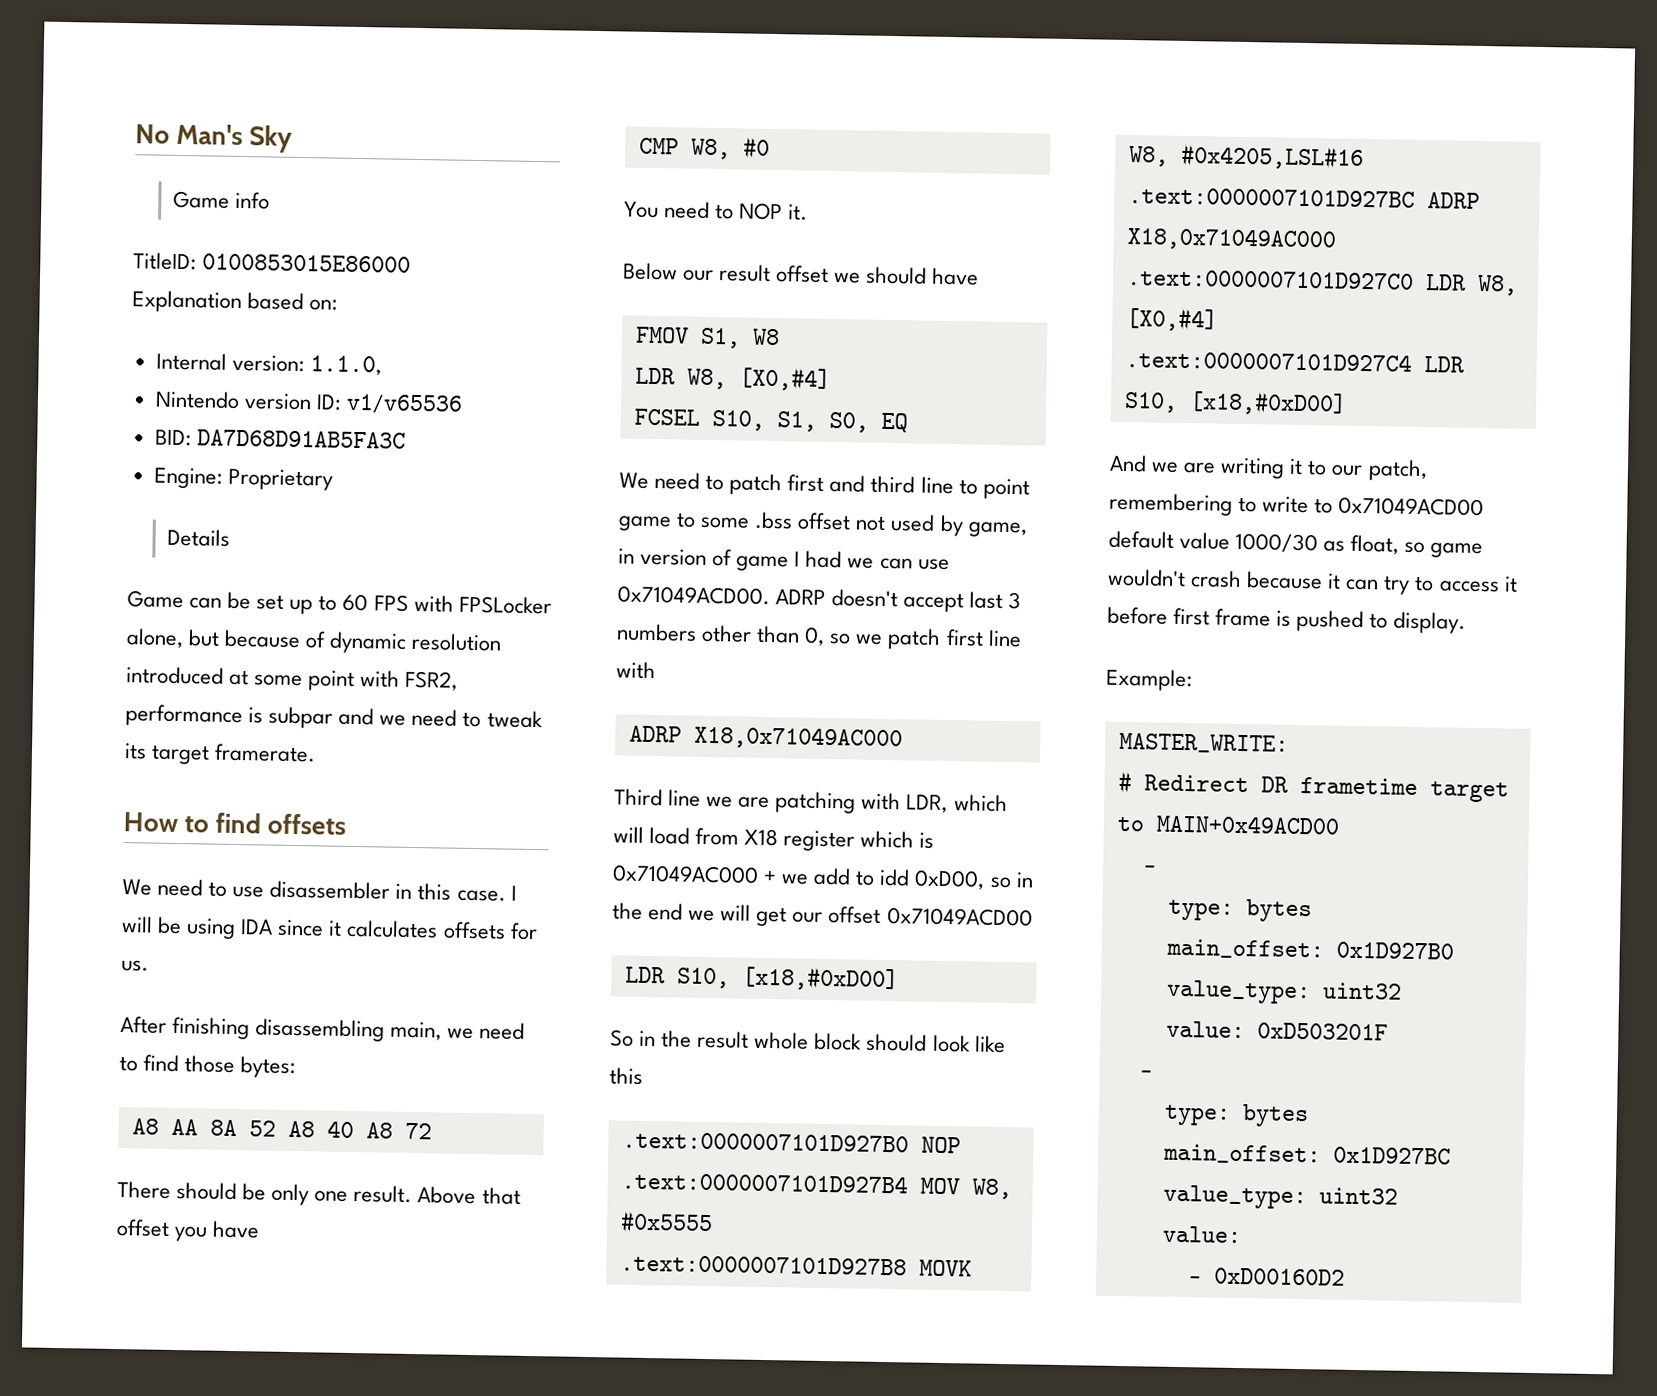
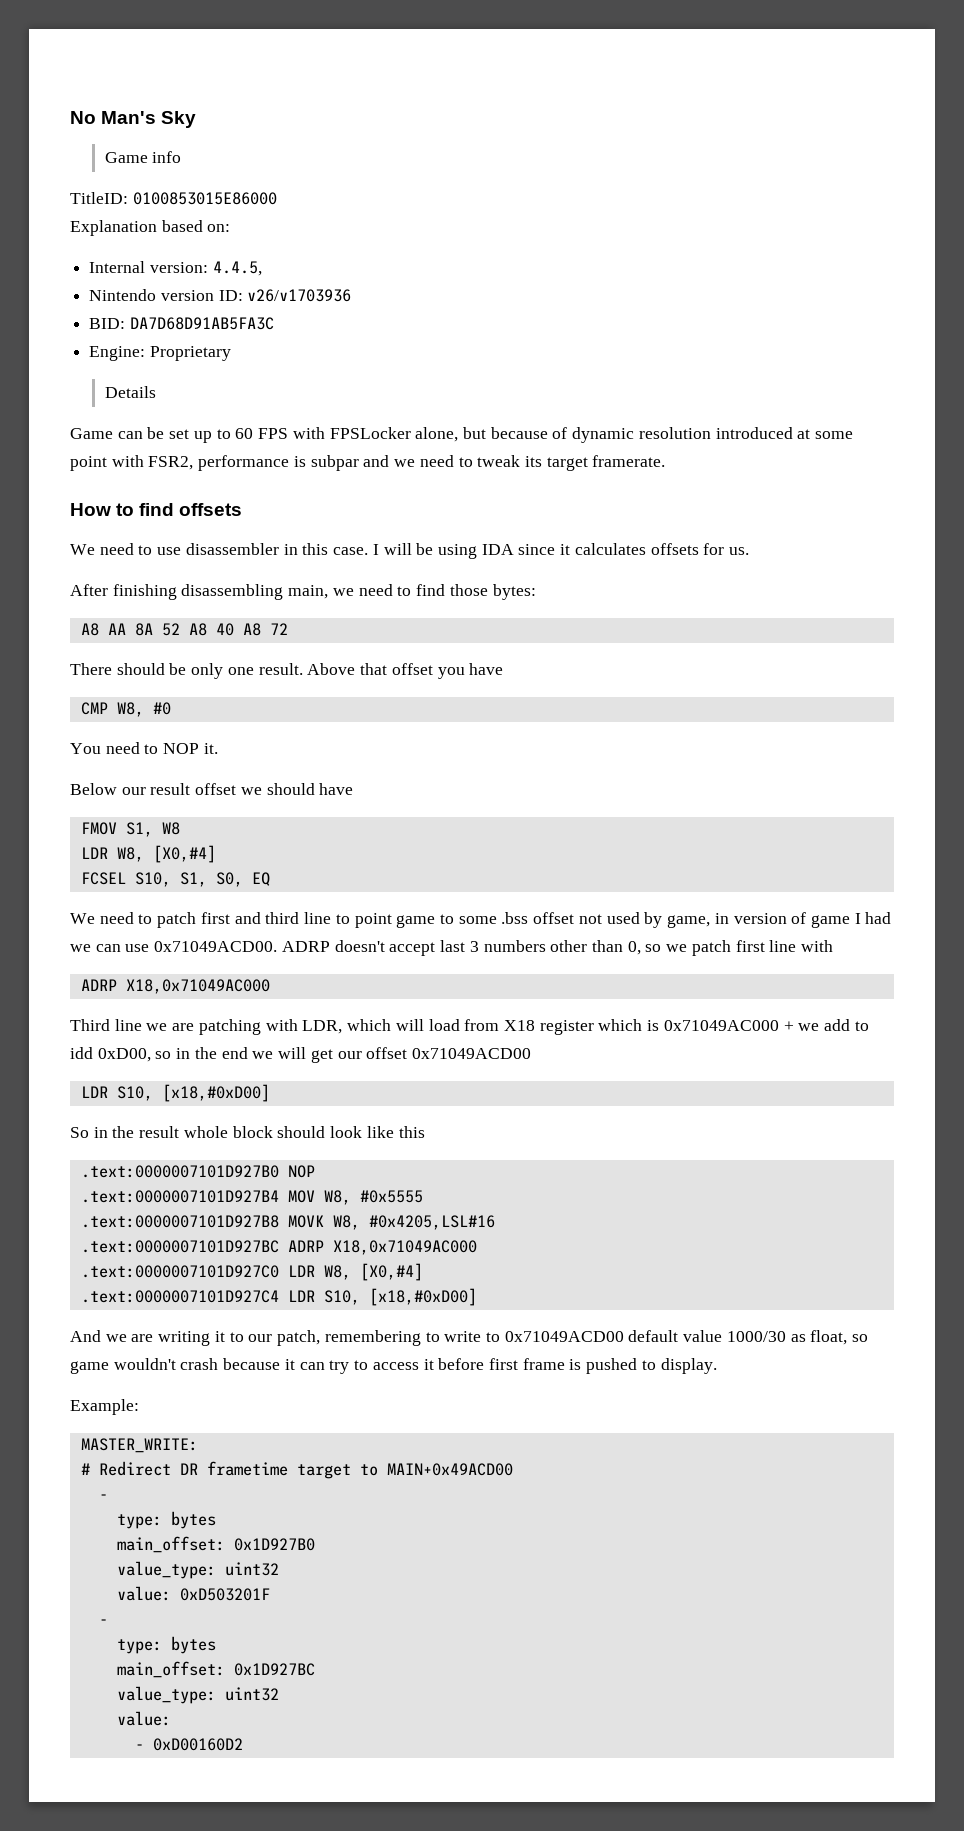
- Internal version: 1.1.0,
+ Internal version: 4.4.5,
- Nintendo version ID: v1/v65536
+ Nintendo version ID: v26/v1703936

